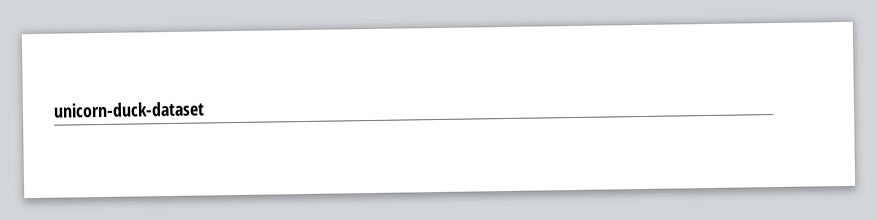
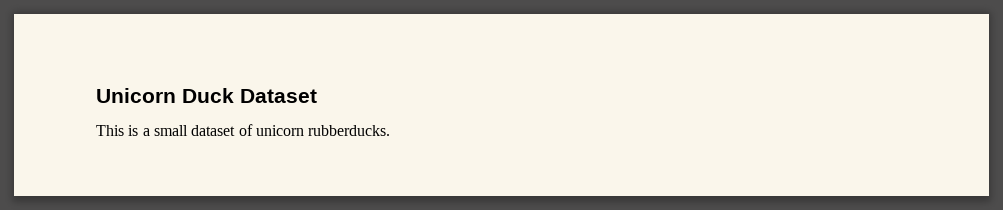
- unicorn-duck-dataset
+ Unicorn Duck Dataset
+ This is a small dataset of unicorn rubberducks.

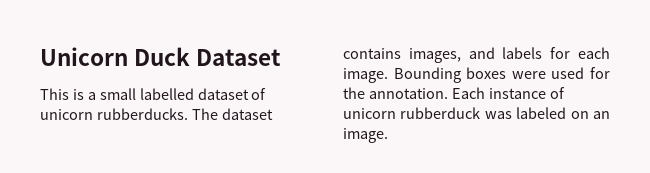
- This is a small dataset of unicorn rubberducks.
+ This is a small labelled dataset of unicorn rubberducks.
+ The dataset contains images, and labels for each image. Bounding boxes were used for the annotation. Each instance of unicorn rubberduck was labeled on an image.

